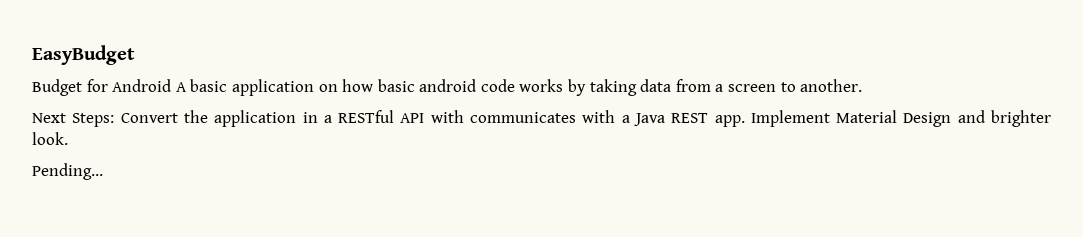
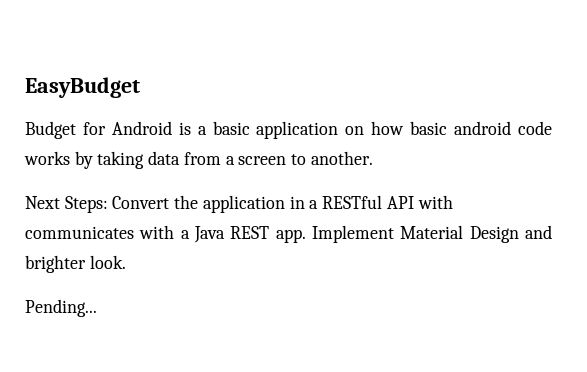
- Budget for Android A basic application on how basic android code works by taking data from a screen to another.
+ Budget for Android is a basic application on how basic android code works by taking data from a screen to another.

